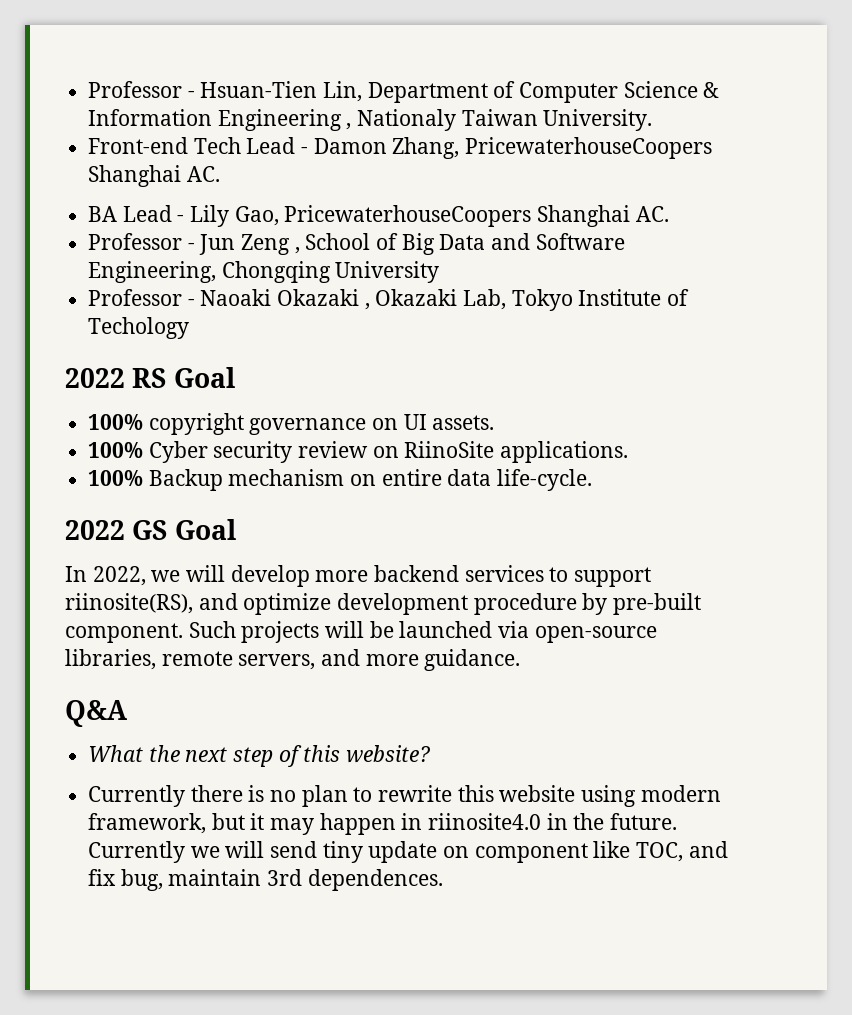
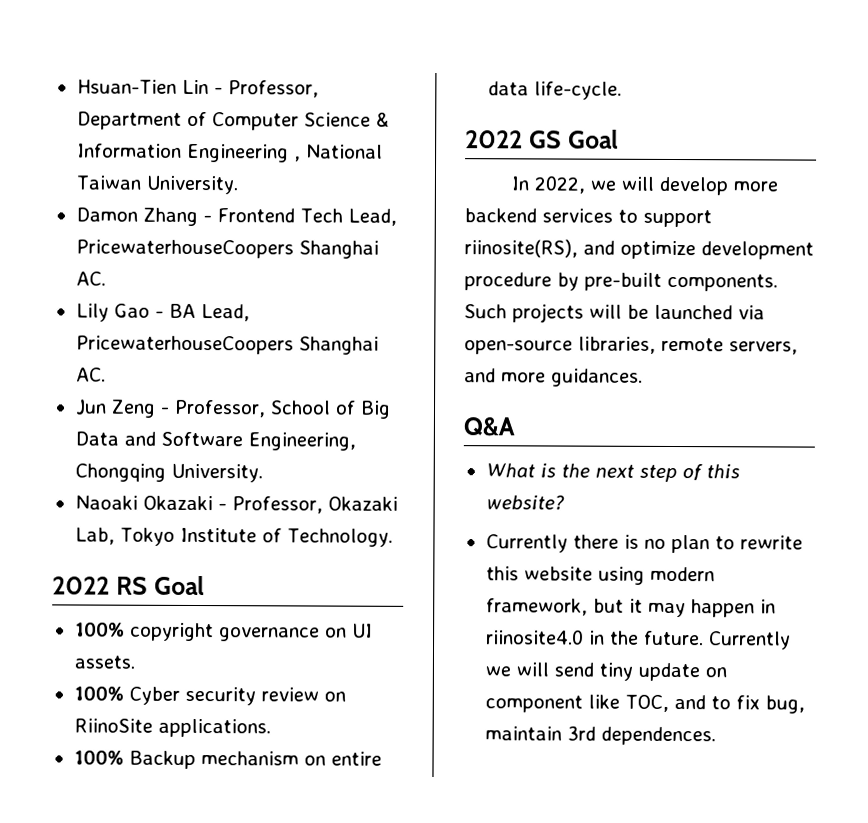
- Professor - Hsuan-Tien Lin, Department of Computer Science & Information Engineering , Nationaly Taiwan University.
+ Hsuan-Tien Lin - Professor, Department of Computer Science & Information Engineering , National Taiwan University.
- Front-end Tech Lead - Damon Zhang, PricewaterhouseCoopers Shanghai AC.
- BA Lead - Lily Gao, PricewaterhouseCoopers Shanghai AC.
- Professor - Jun Zeng , School of Big Data and Software Engineering, Chongqing University
- Professor - Naoaki Okazaki , Okazaki Lab, Tokyo Institute of Techology
+ Damon Zhang - Frontend Tech Lead, PricewaterhouseCoopers Shanghai AC.
+ Lily Gao - BA Lead, PricewaterhouseCoopers Shanghai AC.
+ Jun Zeng - Professor, School of Big Data and Software Engineering, Chongqing University.
+ Naoaki Okazaki - Professor, Okazaki Lab, Tokyo Institute of Technology.
- In 2022, we will develop more backend services to support riinosite(RS), and optimize development procedure by pre-built component.
+ In 2022, we will develop more backend services to support riinosite(RS), and optimize development procedure by pre-built components.
- Such projects will be launched via open-source libraries, remote servers, and more guidance.
+ Such projects will be launched via open-source libraries, remote servers, and more guidances.
- What the next step of this website?
+ What is the next step of this website?
- Currently we will send tiny update on component like TOC, and fix bug, maintain 3rd dependences.
+ Currently we will send tiny update on component like TOC, and to fix bug, maintain 3rd dependences.

